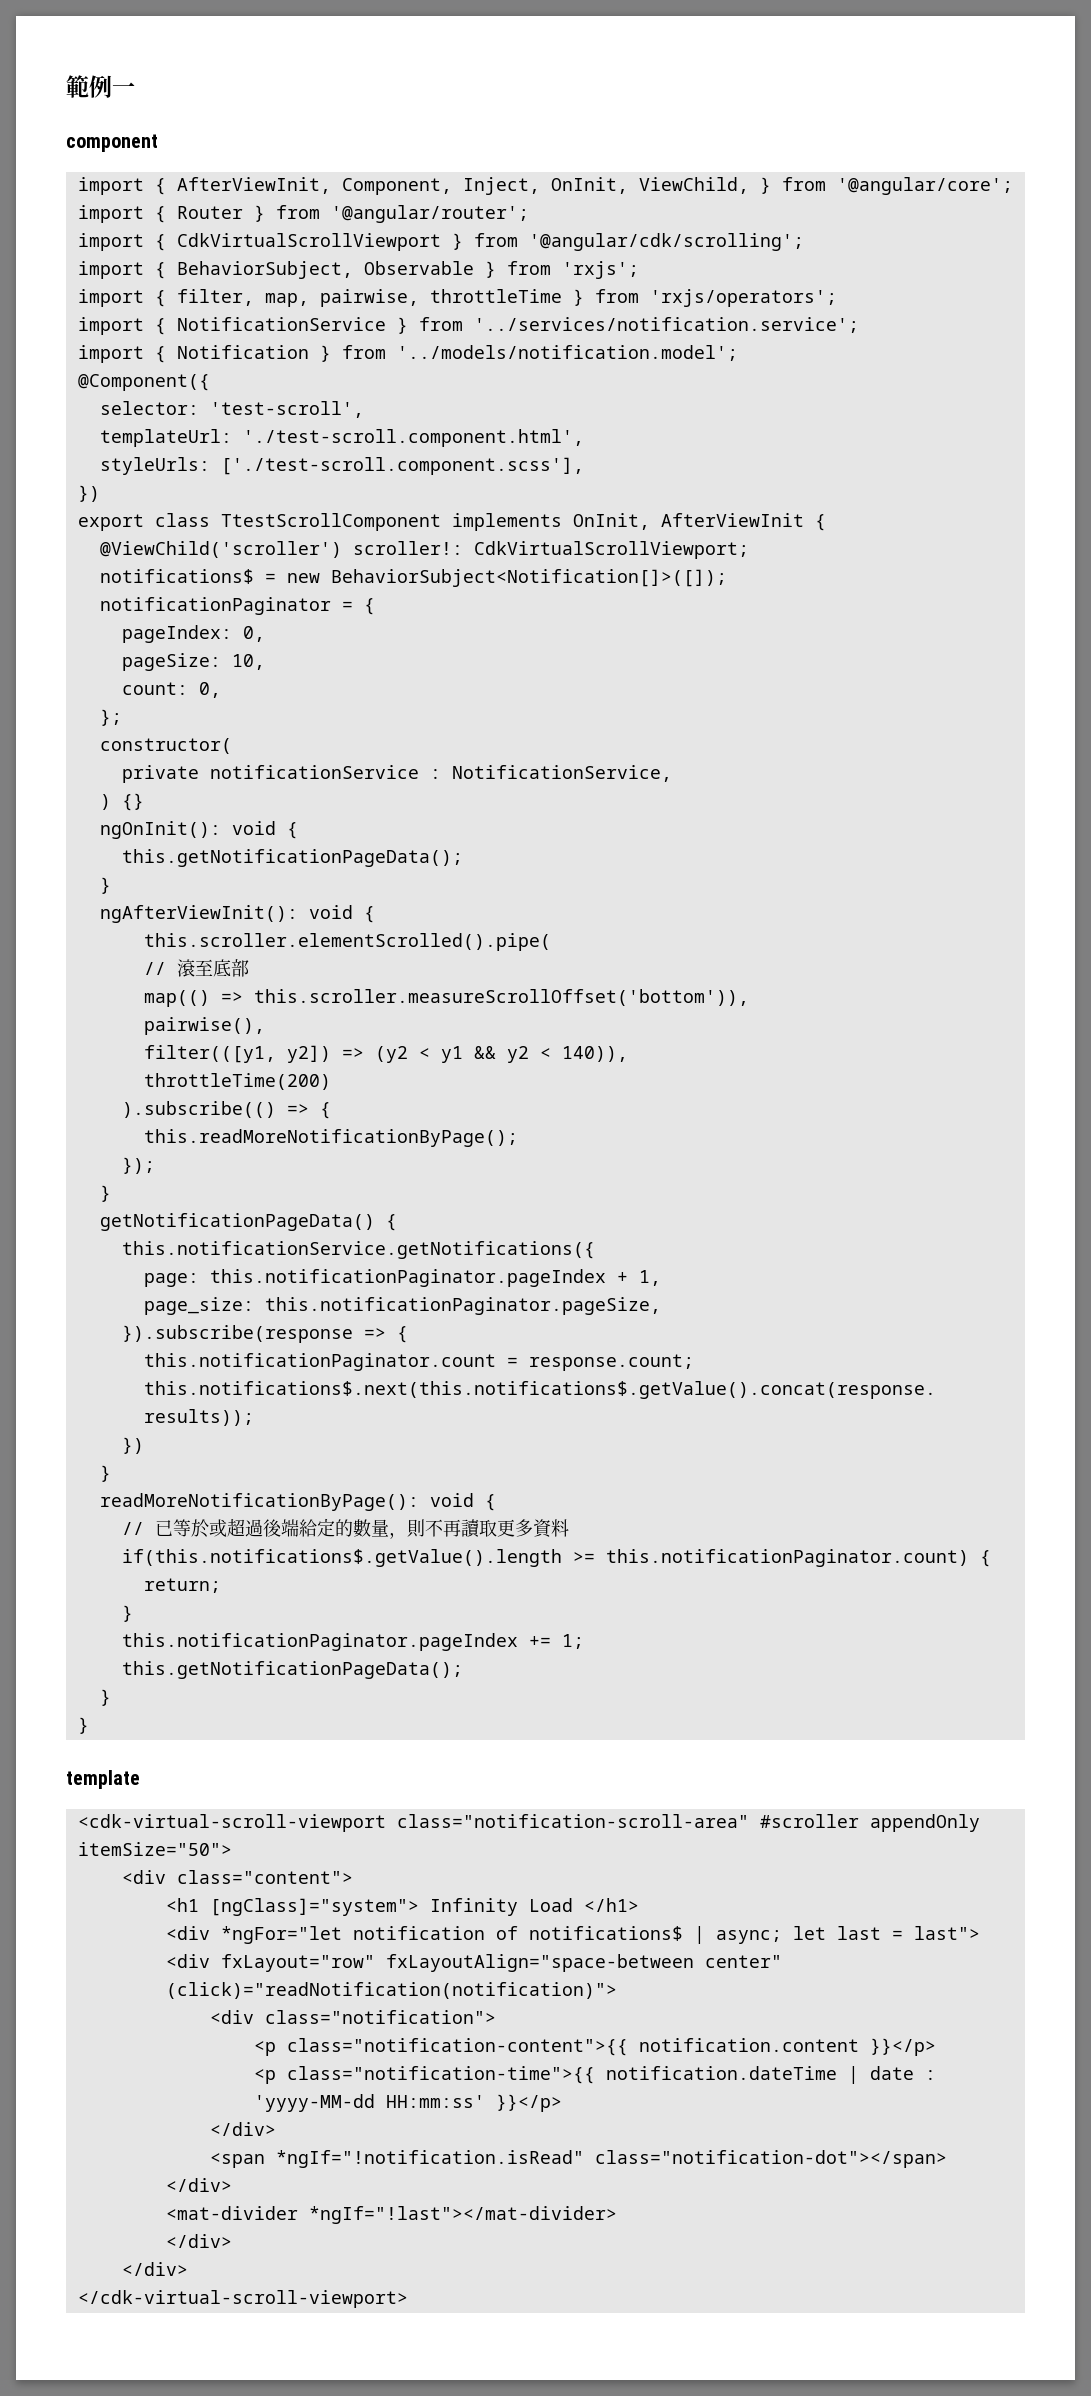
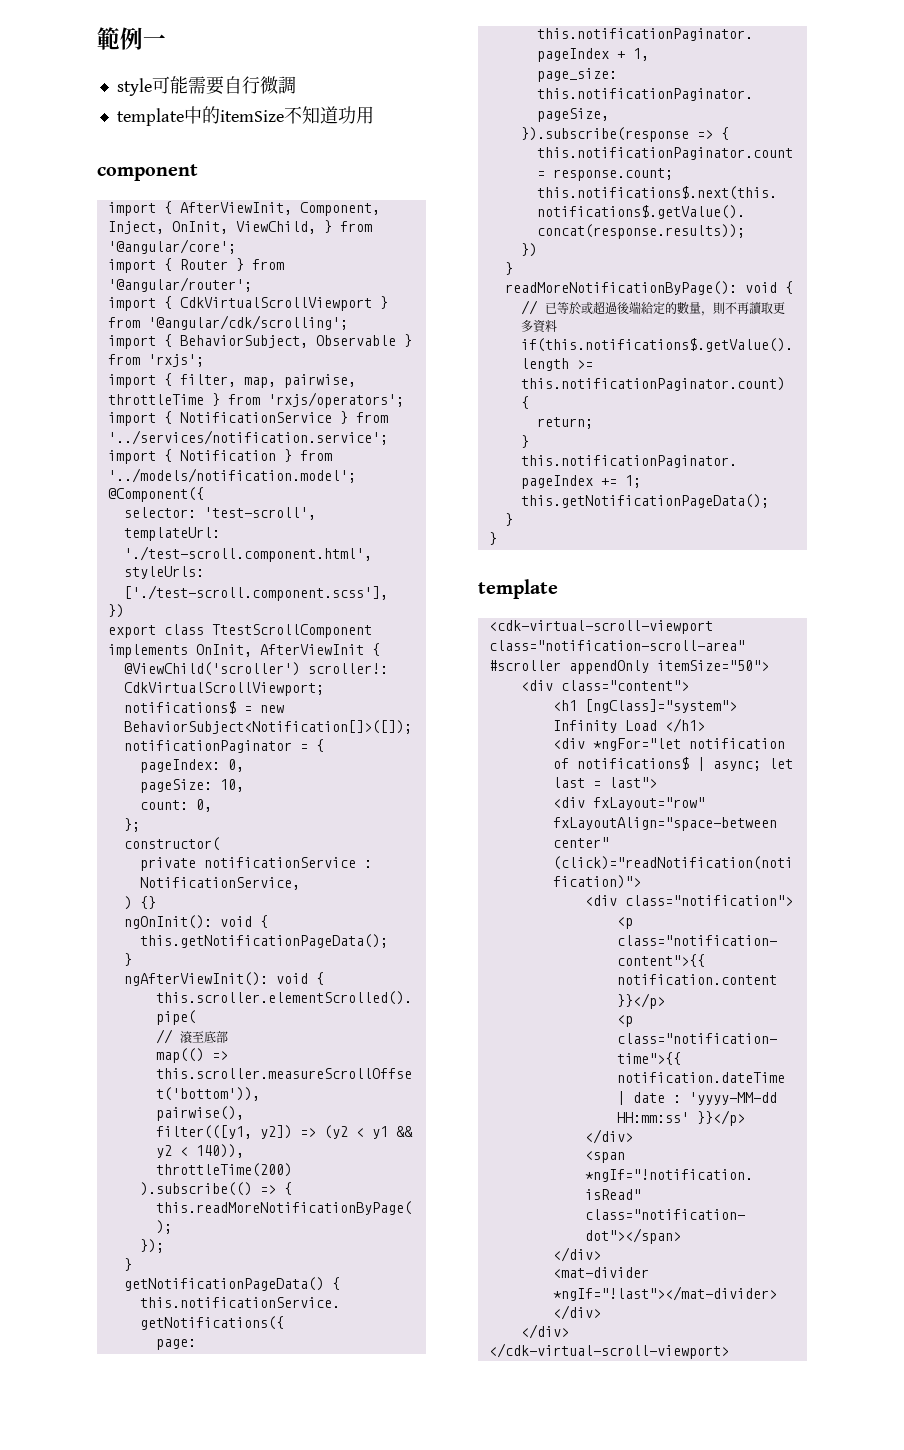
+ style可能需要自行微調
+ template中的itemSize不知道功用

